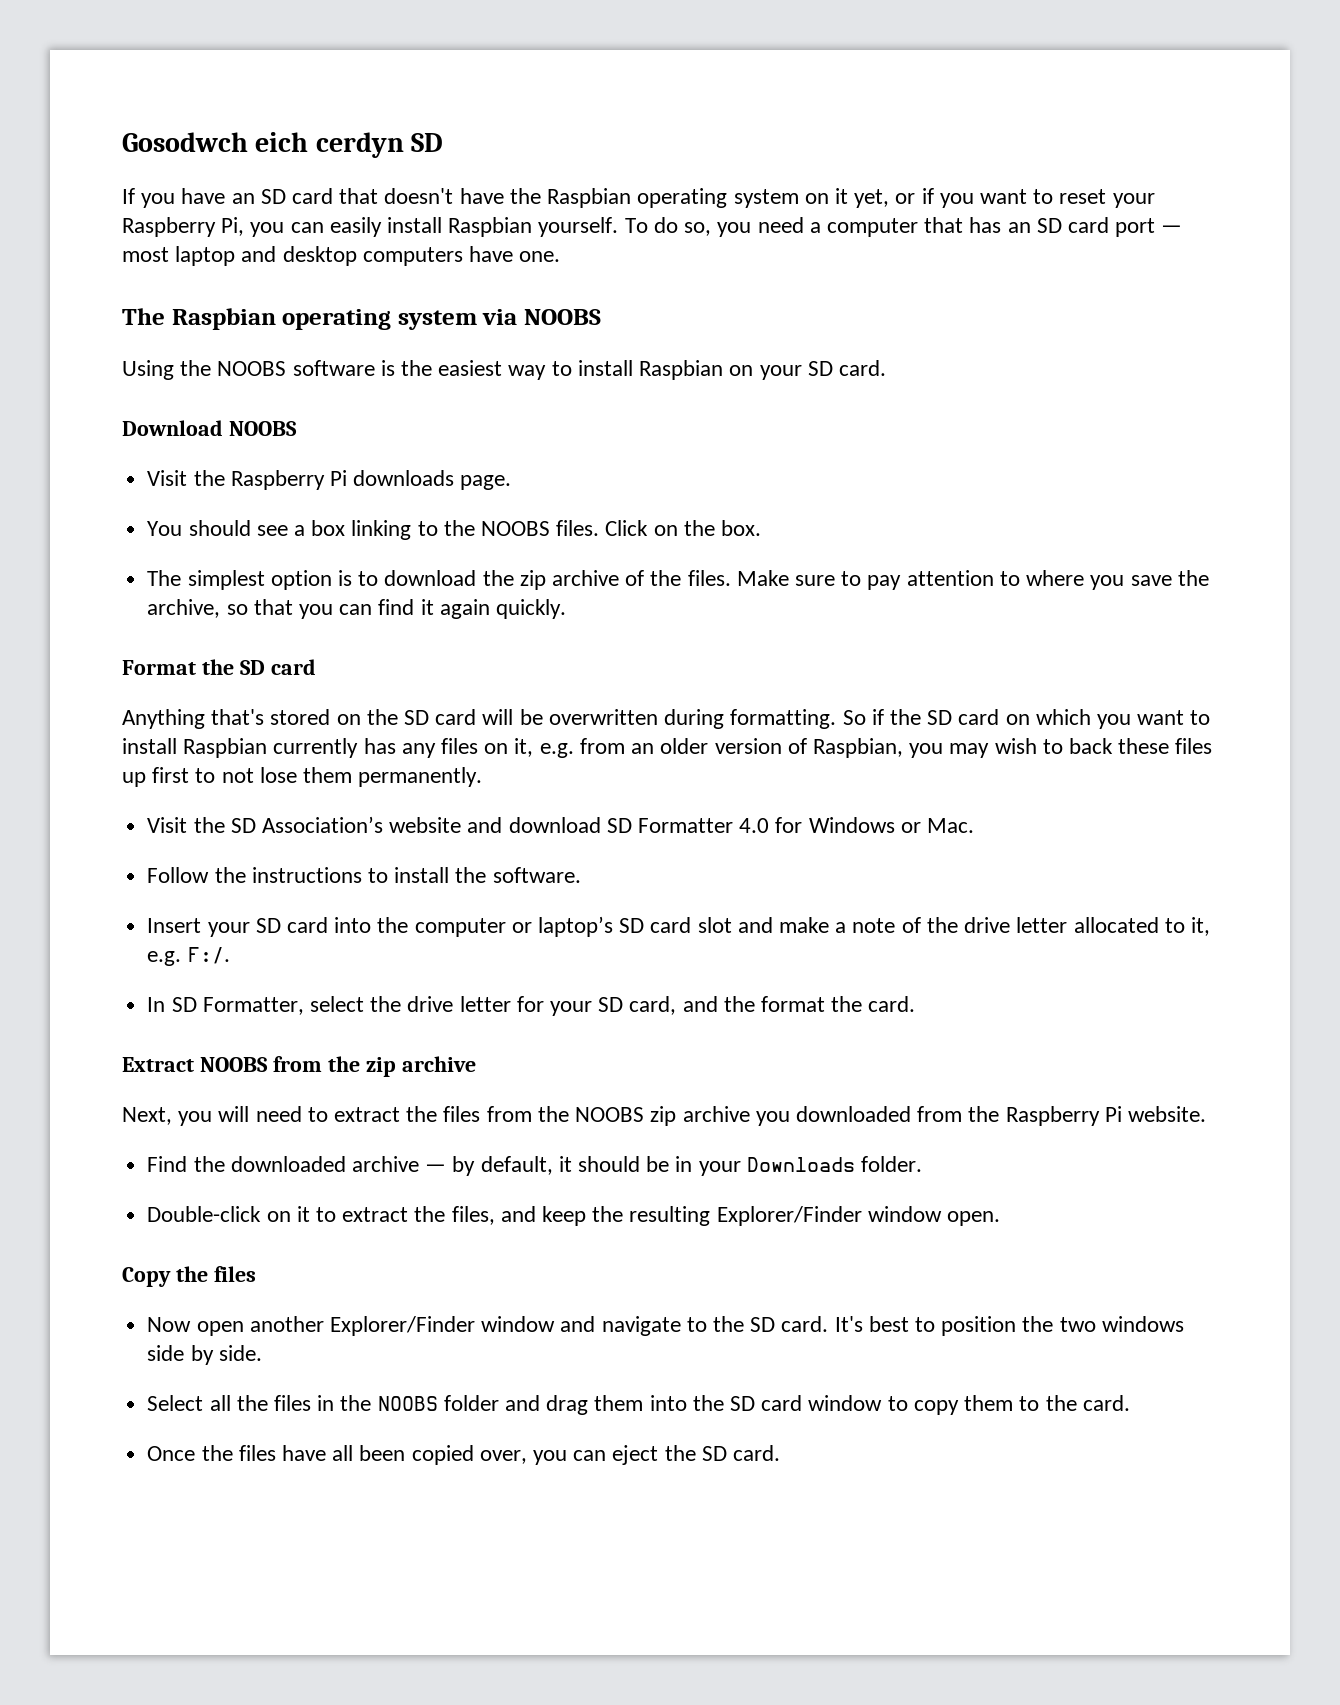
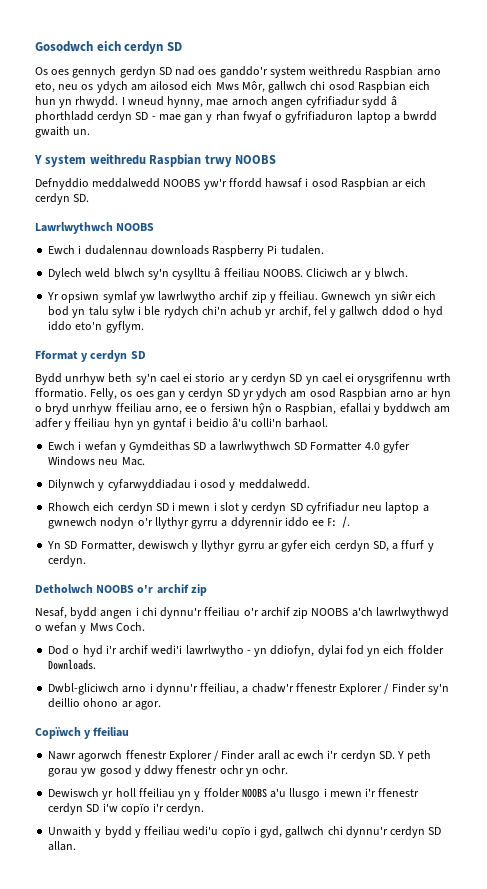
- If you have an SD card that doesn't have the Raspbian operating system on it yet, or if you want to reset your Raspberry Pi, you can easily install Raspbian yourself. To do so, you need a computer that has an SD card port — most laptop and desktop computers have one.
- The Raspbian operating system via NOOBS
- Using the NOOBS software is the easiest way to install Raspbian on your SD card.
- Download NOOBS
- Visit the Raspberry Pi downloads page.
- You should see a box linking to the NOOBS files. Click on the box.
- The simplest option is to download the zip archive of the files. Make sure to pay attention to where you save the archive, so that you can find it again quickly.
- Format the SD card
- Anything that's stored on the SD card will be overwritten during formatting. So if the SD card on which you want to install Raspbian currently has any files on it, e.g. from an older version of Raspbian, you may wish to back these files up first to not lose them permanently.
- Visit the SD Association’s website and download SD Formatter 4.0 for Windows or Mac.
- Follow the instructions to install the software.
- Insert your SD card into the computer or laptop’s SD card slot and make a note of the drive letter allocated to it, e.g. F:/.
- In SD Formatter, select the drive letter for your SD card, and the format the card.
- Extract NOOBS from the zip archive
- Next, you will need to extract the files from the NOOBS zip archive you downloaded from the Raspberry Pi website.
- Find the downloaded archive — by default, it should be in your Downloads folder.
- Double-click on it to extract the files, and keep the resulting Explorer/Finder window open.
- Copy the files
- Now open another Explorer/Finder window and navigate to the SD card. It's best to position the two windows side by side.
- Select all the files in the NOOBS folder and drag them into the SD card window to copy them to the card.
- Once the files have all been copied over, you can eject the SD card.
+ Os oes gennych gerdyn SD nad oes ganddo'r system weithredu Raspbian arno eto, neu os ydych am ailosod eich Mws Môr, gallwch chi osod Raspbian eich hun yn rhwydd. I wneud hynny, mae arnoch angen cyfrifiadur sydd â phorthladd cerdyn SD - mae gan y rhan fwyaf o gyfrifiaduron laptop a bwrdd gwaith un.
+ Y system weithredu Raspbian trwy NOOBS
+ Defnyddio meddalwedd NOOBS yw'r ffordd hawsaf i osod Raspbian ar eich cerdyn SD.
+ Lawrlwythwch NOOBS
+ Ewch i dudalennau downloads Raspberry Pi tudalen.
+ Dylech weld blwch sy'n cysylltu â ffeiliau NOOBS. Cliciwch ar y blwch.
+ Yr opsiwn symlaf yw lawrlwytho archif zip y ffeiliau. Gwnewch yn siŵr eich bod yn talu sylw i ble rydych chi'n achub yr archif, fel y gallwch ddod o hyd iddo eto'n gyflym.
+ Fformat y cerdyn SD
+ Bydd unrhyw beth sy'n cael ei storio ar y cerdyn SD yn cael ei orysgrifennu wrth fformatio. Felly, os oes gan y cerdyn SD yr ydych am osod Raspbian arno ar hyn o bryd unrhyw ffeiliau arno, ee o fersiwn hŷn o Raspbian, efallai y byddwch am adfer y ffeiliau hyn yn gyntaf i beidio â'u colli'n barhaol.
+ Ewch i wefan y Gymdeithas SD a lawrlwythwch SD Formatter 4.0 gyfer Windows neu Mac.
+ Dilynwch y cyfarwyddiadau i osod y meddalwedd.
+ Rhowch eich cerdyn SD i mewn i slot y cerdyn SD cyfrifiadur neu laptop a gwnewch nodyn o'r llythyr gyrru a ddyrennir iddo ee F: /.
+ Yn SD Formatter, dewiswch y llythyr gyrru ar gyfer eich cerdyn SD, a ffurf y cerdyn.
+ Detholwch NOOBS o'r archif zip
+ Nesaf, bydd angen i chi dynnu'r ffeiliau o'r archif zip NOOBS a'ch lawrlwythwyd o wefan y Mws Coch.
+ Dod o hyd i'r archif wedi'i lawrlwytho - yn ddiofyn, dylai fod yn eich ffolder Downloads.
+ Dwbl-gliciwch arno i dynnu'r ffeiliau, a chadw'r ffenestr Explorer / Finder sy'n deillio ohono ar agor.
+ Copïwch y ffeiliau
+ Nawr agorwch ffenestr Explorer / Finder arall ac ewch i'r cerdyn SD. Y peth gorau yw gosod y ddwy ffenestr ochr yn ochr.
+ Dewiswch yr holl ffeiliau yn y ffolder NOOBS a'u llusgo i mewn i'r ffenestr cerdyn SD i'w copïo i'r cerdyn.
+ Unwaith y bydd y ffeiliau wedi'u copïo i gyd, gallwch chi dynnu'r cerdyn SD allan.

